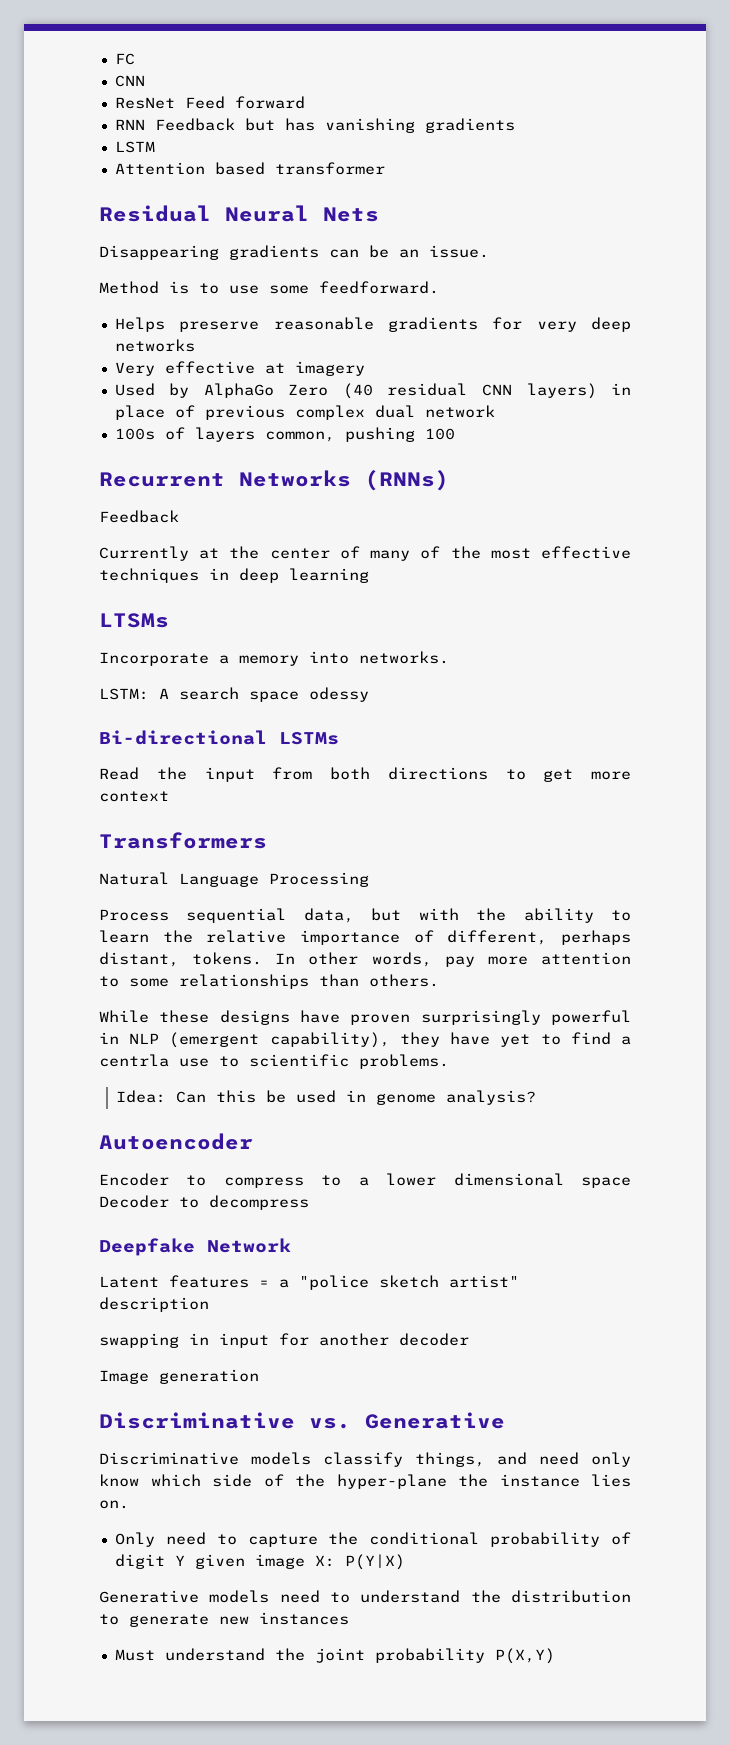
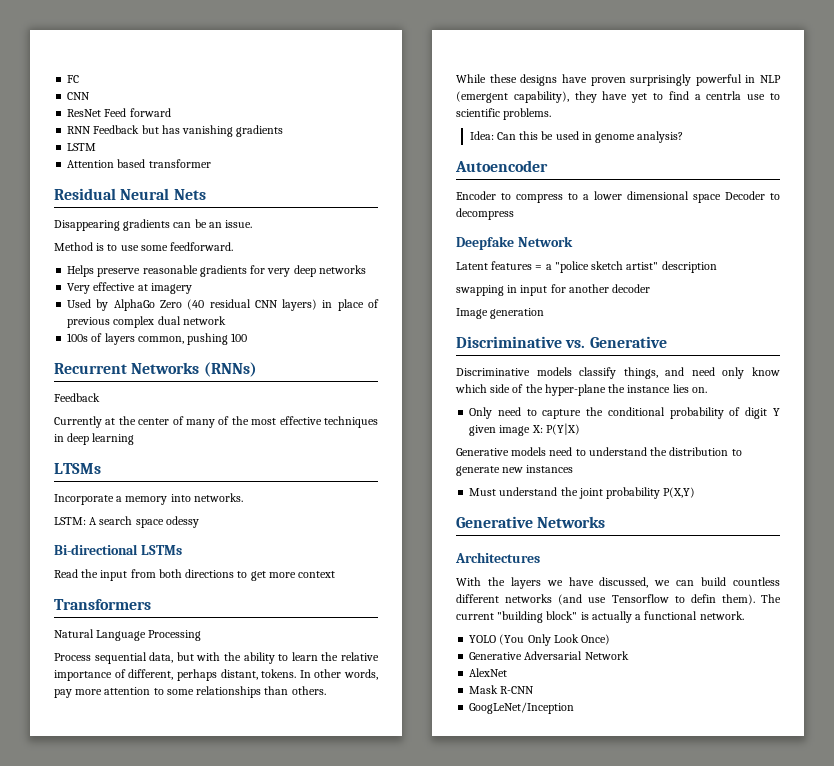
+ Generative Networks
+ Architectures
+ With the layers we have discussed, we can build countless different networks (and use Tensorflow to defin them). The current "building block" is actually a functional network.
+ YOLO (You Only Look Once)
+ Generative Adversarial Network
+ AlexNet
+ Mask R-CNN
+ GoogLeNet/Inception

